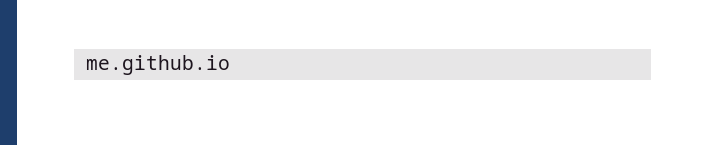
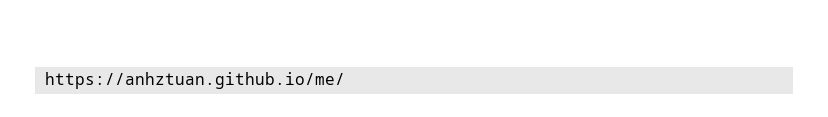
- me.github.io
+ https://anhztuan.github.io/me/

